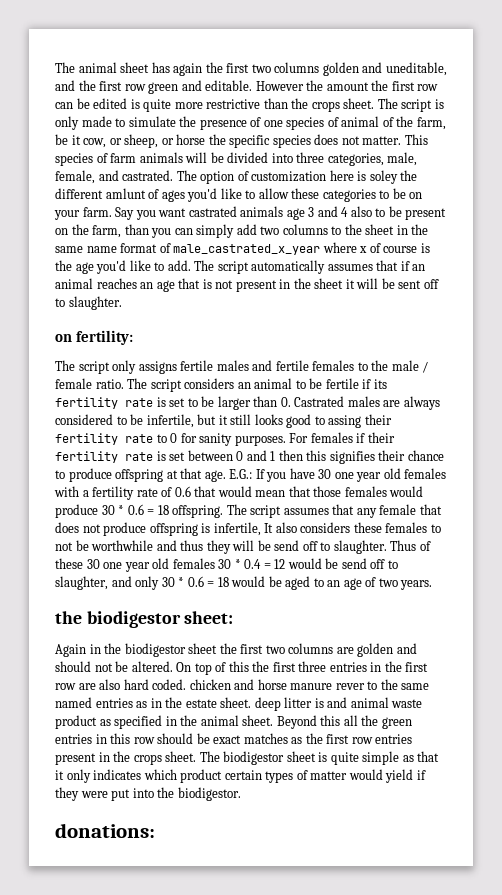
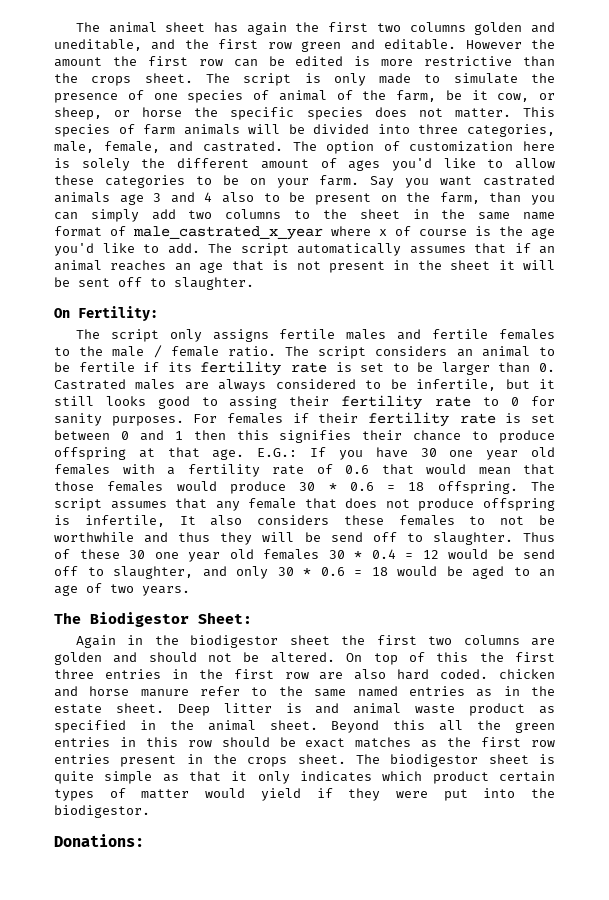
- However the amount the first row can be edited is quite more restrictive than the crops sheet.
+ However the amount the first row can be edited is more restrictive than the crops sheet.
- The option of customization here is soley the different amlunt of ages you'd like to allow these categories to be on your farm.
+ The option of customization here is solely the different amount of ages you'd like to allow these categories to be on your farm.
- on fertility:
+ On Fertility:
- the biodigestor sheet:
+ The Biodigestor Sheet:
- On top of this the first three entries in the first row are also hard coded. chicken and horse manure rever to the same named entries as in the estate sheet. deep litter is and animal waste product as specified in the animal sheet.
+ On top of this the first three entries in the first row are also hard coded. chicken and horse manure refer to the same named entries as in the estate sheet. Deep litter is and animal waste product as specified in the animal sheet.
- donations:
+ Donations:

